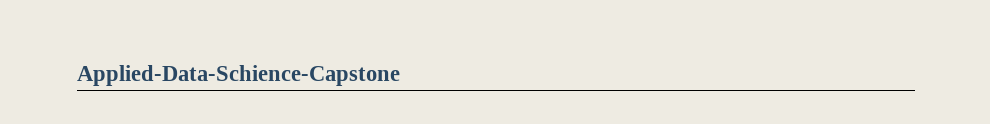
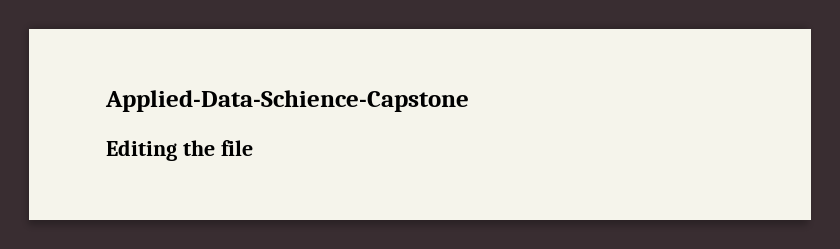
+ Editing the file

